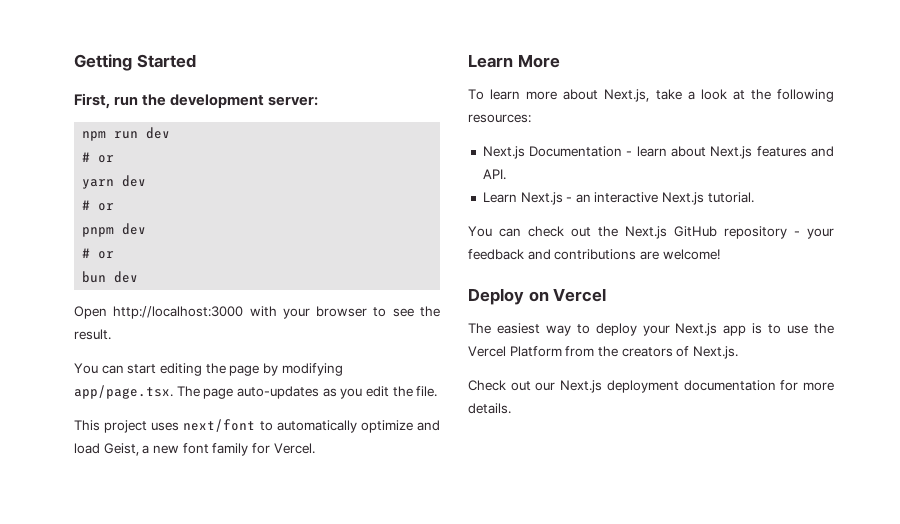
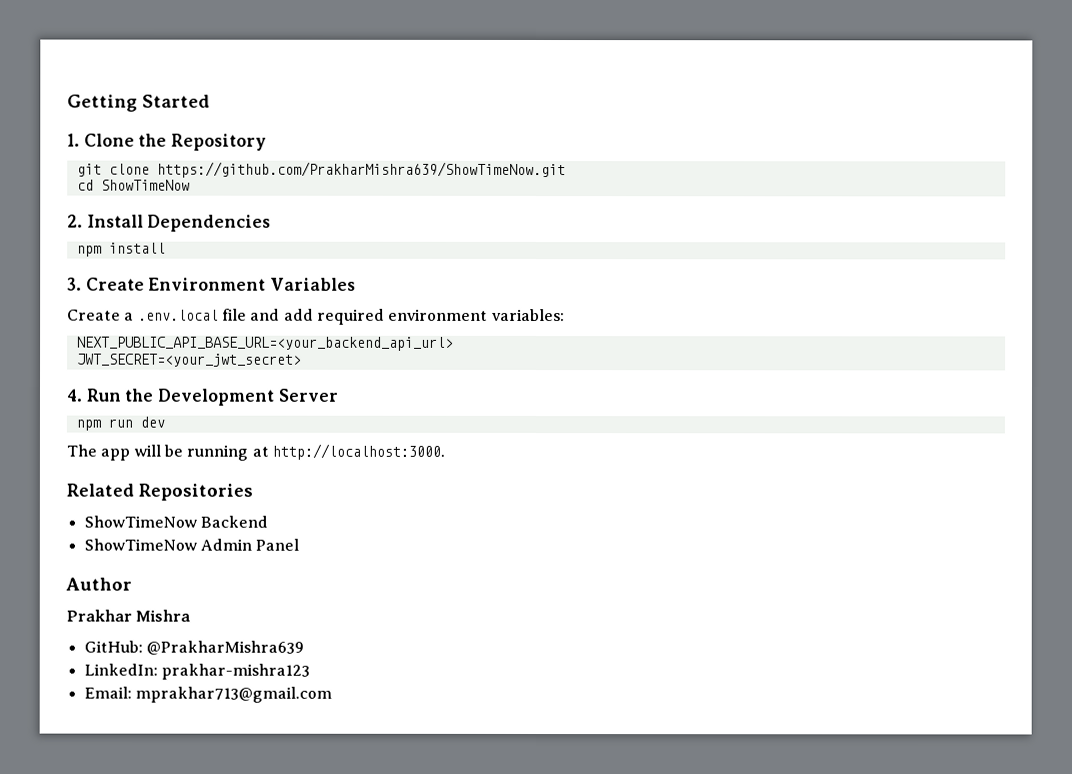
- First, run the development server:
+ 1. Clone the Repository
+ git clone https://github.com/PrakharMishra639/ShowTimeNow.git
+ cd ShowTimeNow
+ 2. Install Dependencies
+ npm install
+ 3. Create Environment Variables
+ Create a .env.local file and add required environment variables:
+ NEXT_PUBLIC_API_BASE_URL=<your_backend_api_url>
+ JWT_SECRET=<your_jwt_secret>
+ 4. Run the Development Server
  npm run dev
- # or
- yarn dev
- # or
- pnpm dev
- # or
- bun dev
- Open http://localhost:3000 with your browser to see the result.
- You can start editing the page by modifying app/page.tsx. The page auto-updates as you edit the file.
- This project uses next/font to automatically optimize and load Geist, a new font family for Vercel.
- Learn More
- To learn more about Next.js, take a look at the following resources:
- Next.js Documentation - learn about Next.js features and API.
- Learn Next.js - an interactive Next.js tutorial.
- You can check out the Next.js GitHub repository - your feedback and contributions are welcome!
- Deploy on Vercel
- The easiest way to deploy your Next.js app is to use the Vercel Platform from the creators of Next.js.
- Check out our Next.js deployment documentation for more details.
+ The app will be running at http://localhost:3000.
+ Related Repositories
+ ShowTimeNow Backend
+ ShowTimeNow Admin Panel
+ Author
+ Prakhar Mishra
+ GitHub: @PrakharMishra639
+ LinkedIn: prakhar-mishra123
+ Email: mprakhar713@gmail.com

